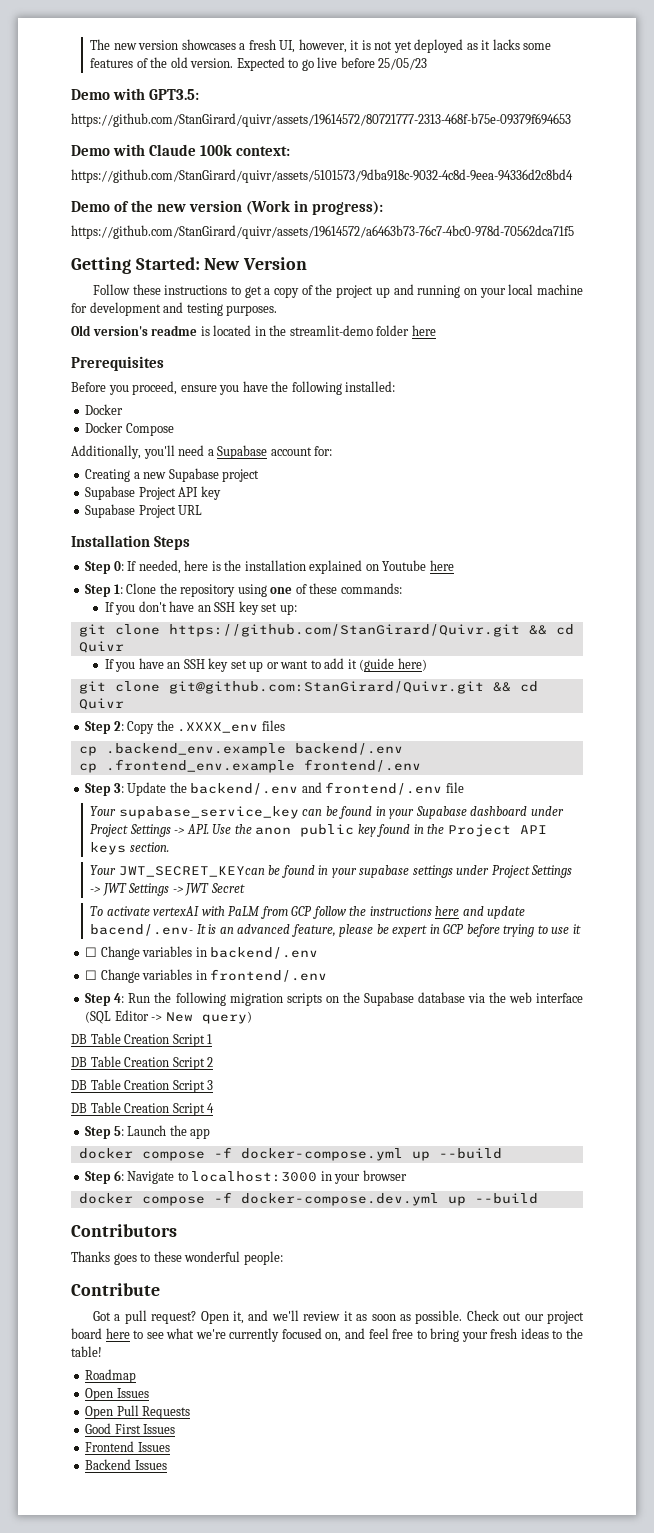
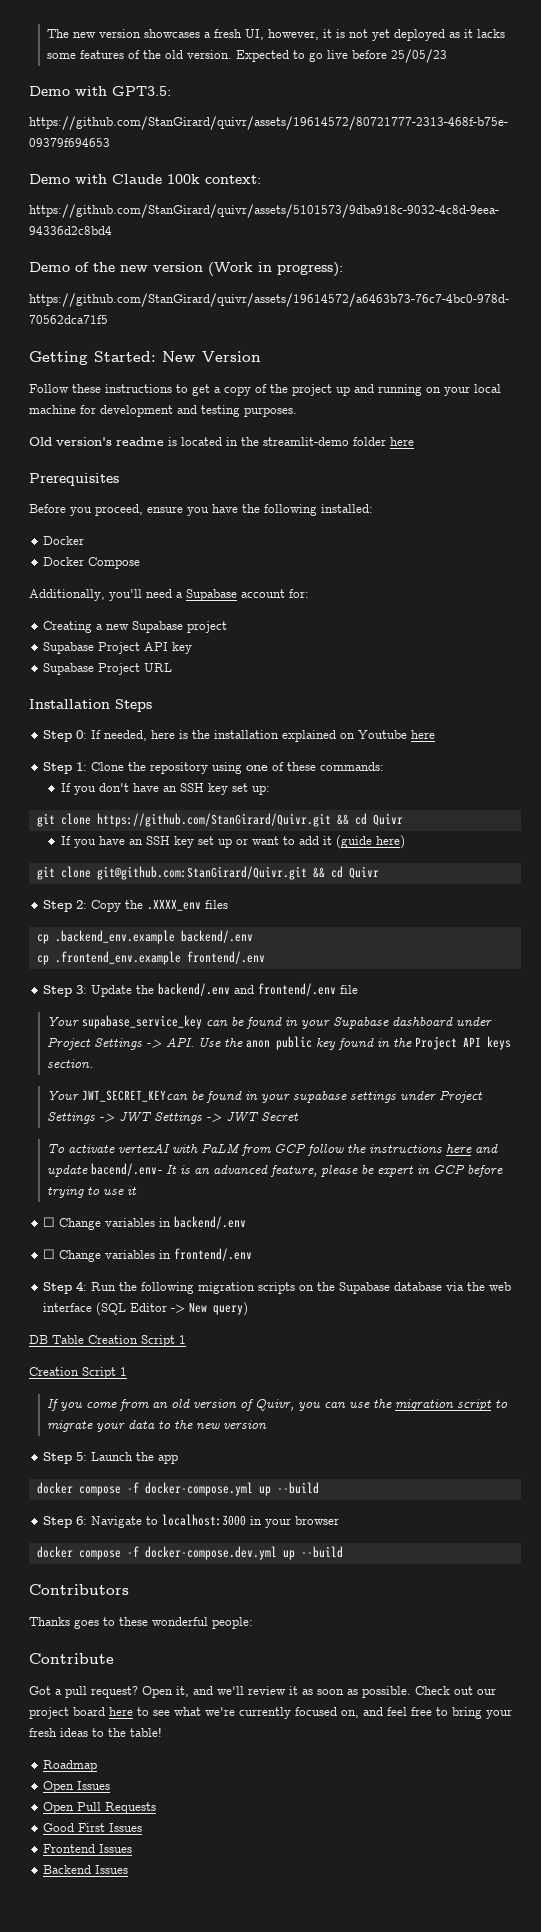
  DB Table Creation Script 1
- DB Table Creation Script 2
- DB Table Creation Script 3
- DB Table Creation Script 4
+ Creation Script 1
+ If you come from an old version of Quivr, you can use the migration script to migrate your data to the new version

